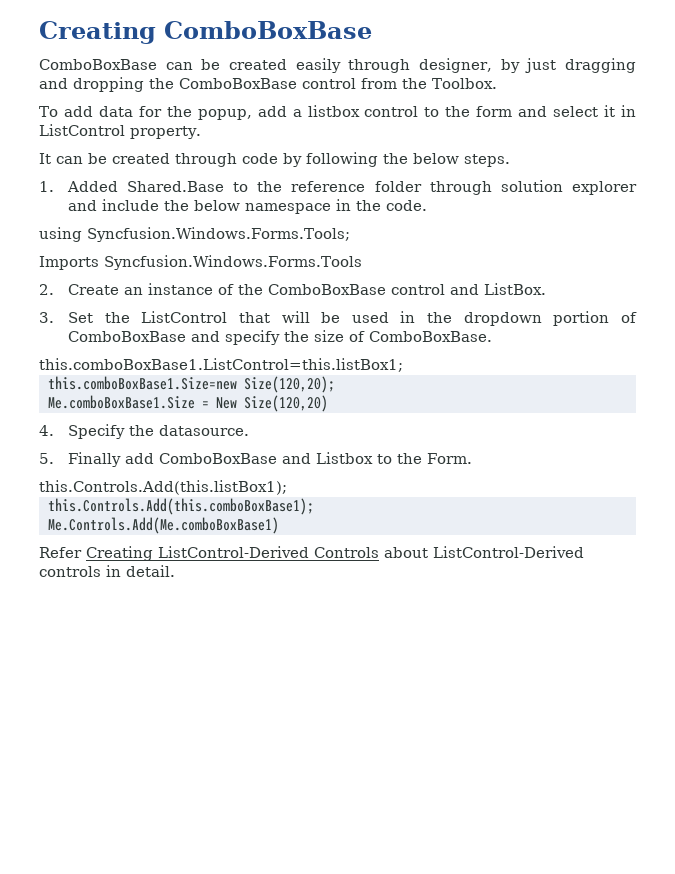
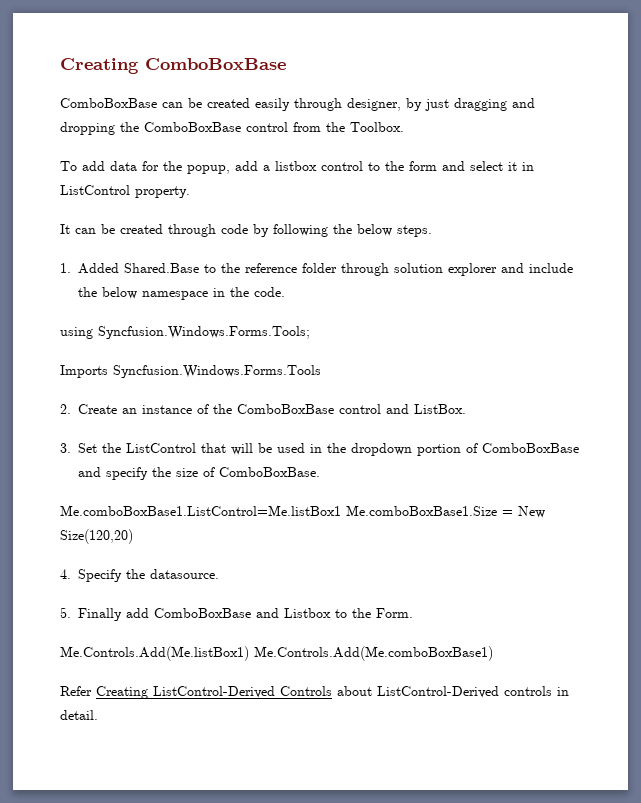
- this.comboBoxBase1.ListControl=this.listBox1;
- this.comboBoxBase1.Size=new Size(120,20);
- Me.comboBoxBase1.Size = New Size(120,20)
+ Me.comboBoxBase1.ListControl=Me.listBox1 Me.comboBoxBase1.Size = New Size(120,20)
- this.Controls.Add(this.listBox1);
- this.Controls.Add(this.comboBoxBase1);
- Me.Controls.Add(Me.comboBoxBase1)
+ Me.Controls.Add(Me.listBox1) Me.Controls.Add(Me.comboBoxBase1)

